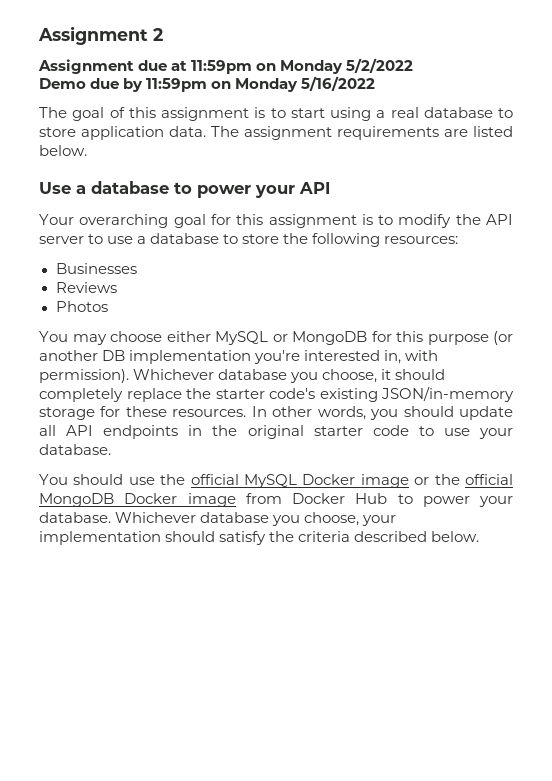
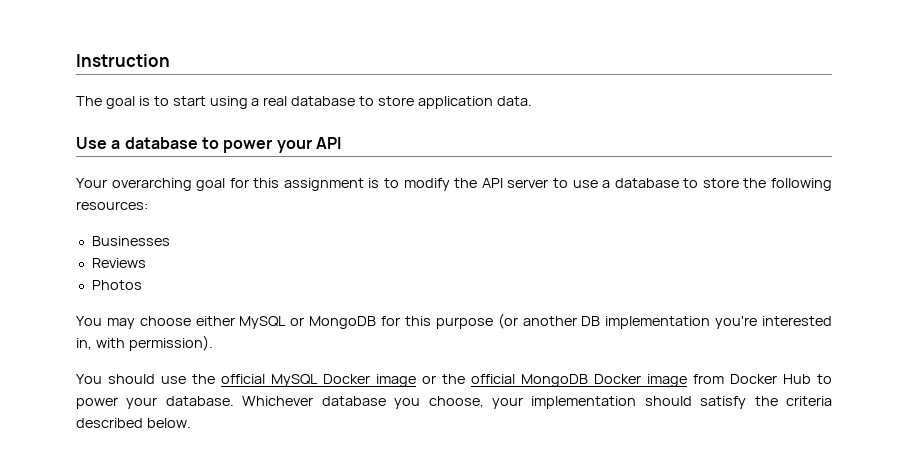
- Assignment 2
- Assignment due at 11:59pm on Monday 5/2/2022
- Demo due by 11:59pm on Monday 5/16/2022
+ Instruction
- The goal of this assignment is to start using a real database to store application data. The assignment requirements are listed below.
+ The goal is to start using a real database to store application data.
- Whichever database you choose, it should completely replace the starter code's existing JSON/in-memory storage for these resources. In other words, you should update all API endpoints in the original starter code to use your database.

